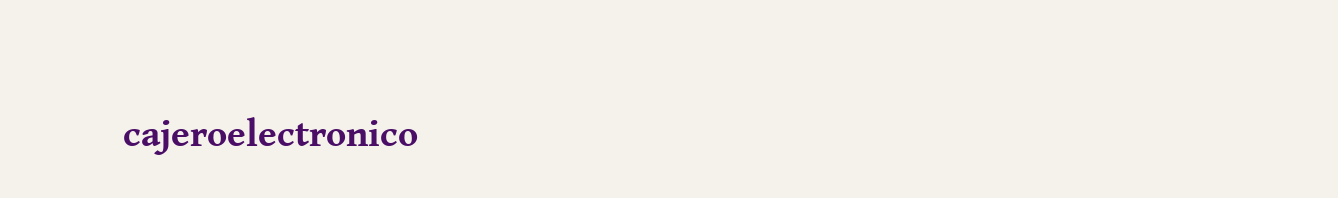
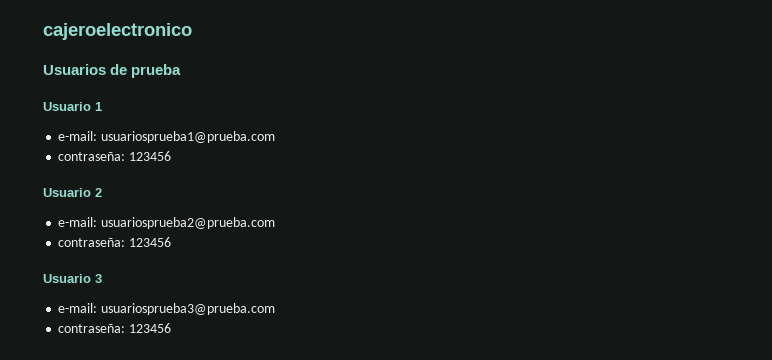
+ Usuarios de prueba
+ Usuario 1
+ e-mail: usuariosprueba1@prueba.com
+ contraseña: 123456
+ Usuario 2
+ e-mail: usuariosprueba2@prueba.com
+ contraseña: 123456
+ Usuario 3
+ e-mail: usuariosprueba3@prueba.com
+ contraseña: 123456

